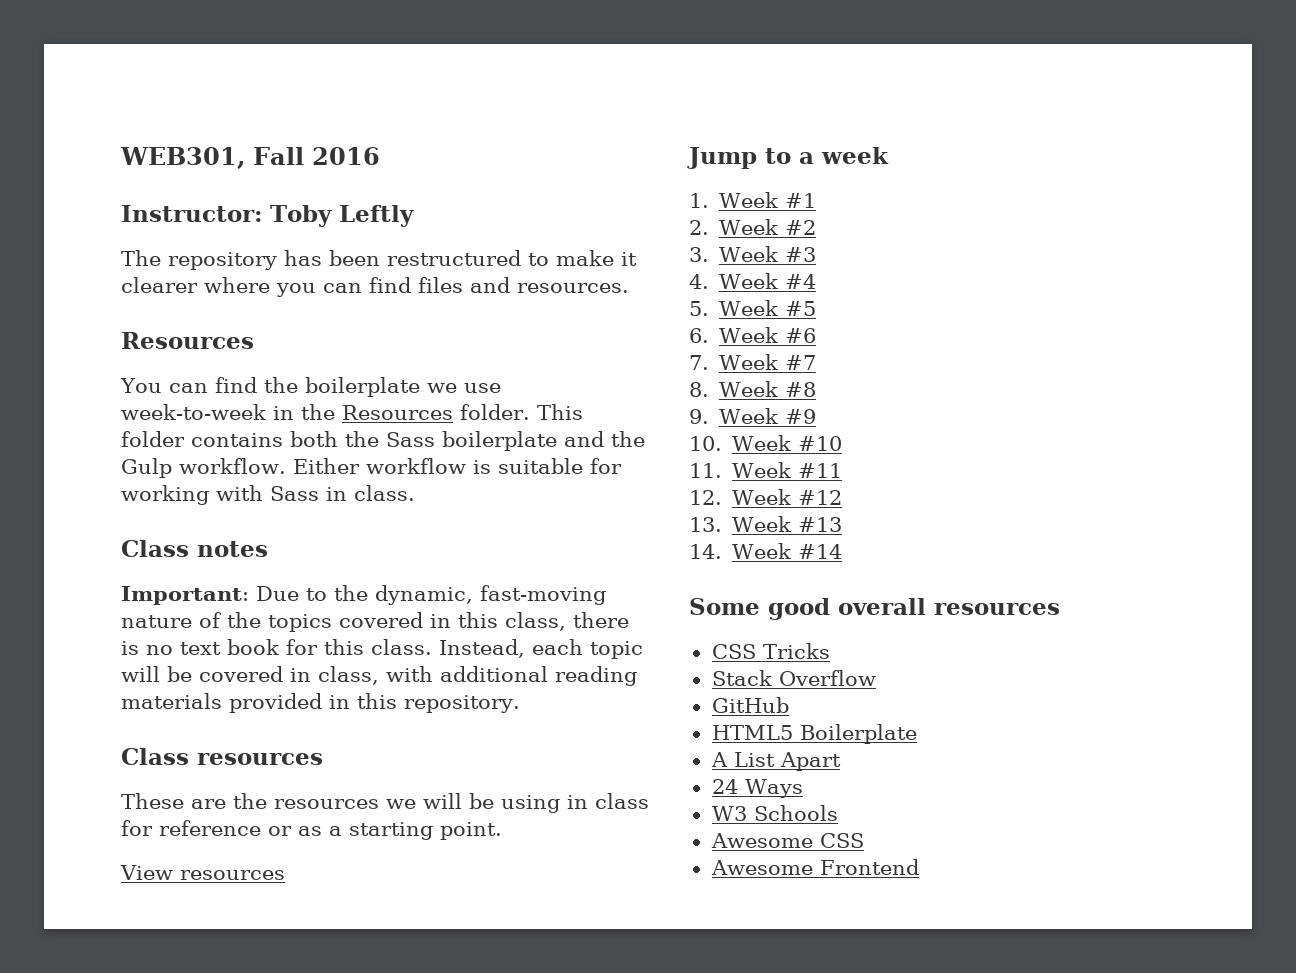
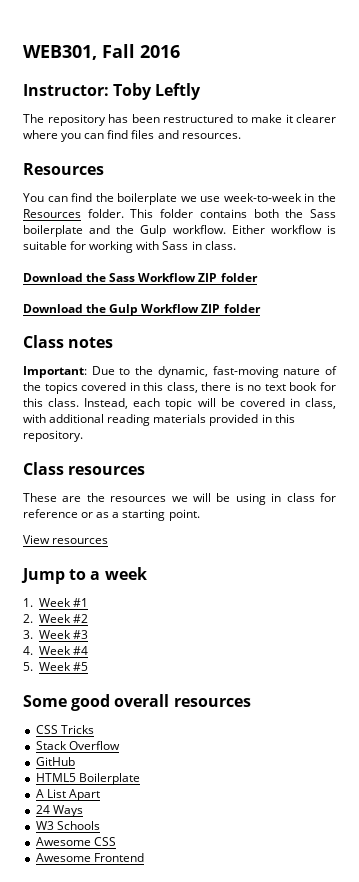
+ Download the Sass Workflow ZIP folder
+ Download the Gulp Workflow ZIP folder
- 6. Week #6
- 7. Week #7
- 8. Week #8
- 9. Week #9
- 10. Week #10
- 11. Week #11
- 12. Week #12
- 13. Week #13
- 14. Week #14

